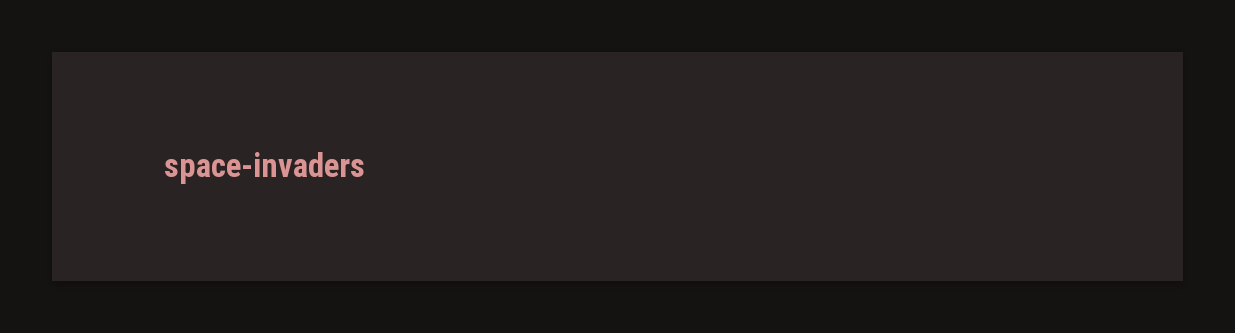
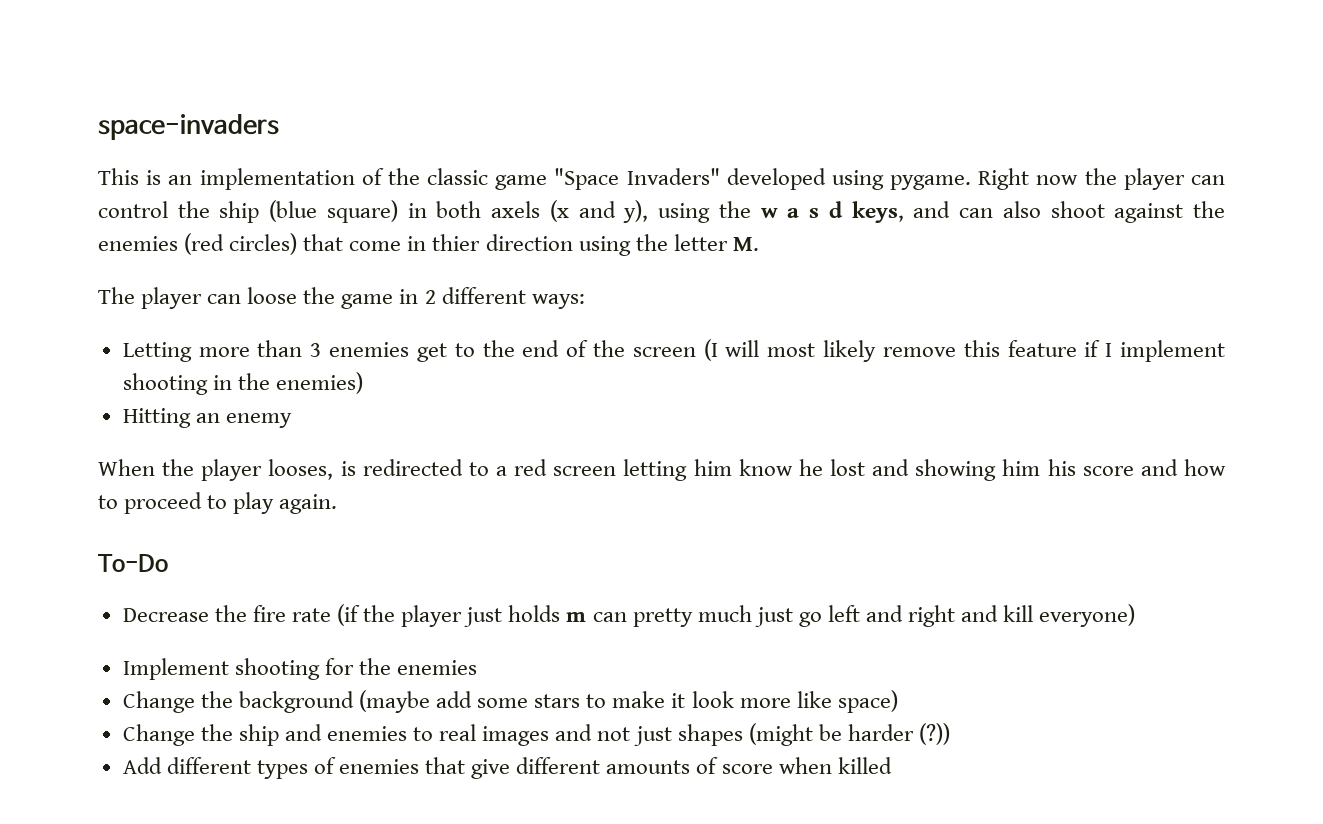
+ This is an implementation of the classic game "Space Invaders" developed using pygame. Right now the player can control the ship (blue square) in both axels (x and y), using the w a s d keys, and can also shoot against the enemies (red circles) that come in thier direction using the letter M.
+ The player can loose the game in 2 different ways:
+ Letting more than 3 enemies get to the end of the screen (I will most likely remove this feature if I implement shooting in the enemies)
+ Hitting an enemy
+ When the player looses, is redirected to a red screen letting him know he lost and showing him his score and how to proceed to play again.
+ To-Do
+ Decrease the fire rate (if the player just holds m can pretty much just go left and right and kill everyone)
+ Implement shooting for the enemies
+ Change the background (maybe add some stars to make it look more like space)
+ Change the ship and enemies to real images and not just shapes (might be harder (?))
+ Add different types of enemies that give different amounts of score when killed

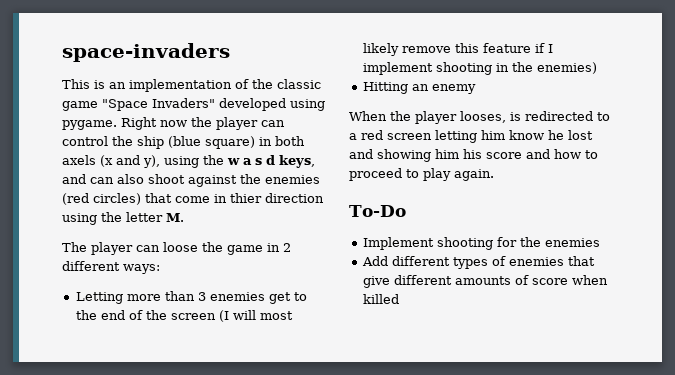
- Decrease the fire rate (if the player just holds m can pretty much just go left and right and kill everyone)
- Change the background (maybe add some stars to make it look more like space)
- Change the ship and enemies to real images and not just shapes (might be harder (?))

